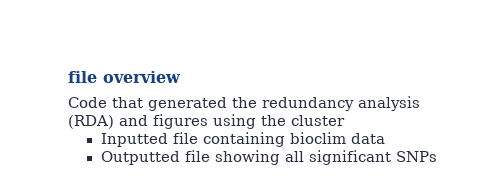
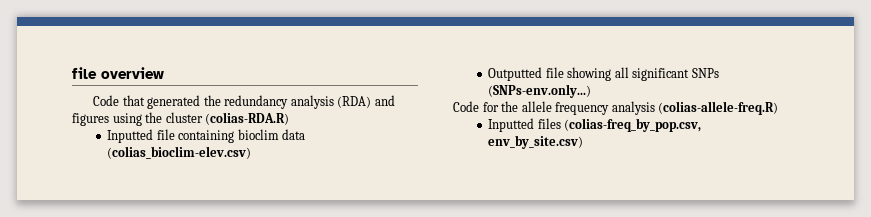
- Code that generated the redundancy analysis (RDA) and figures using the cluster
+ Code that generated the redundancy analysis (RDA) and figures using the cluster (colias-RDA.R)
- Inputted file containing bioclim data
+ Inputted file containing bioclim data (colias_bioclim-elev.csv)
- Outputted file showing all significant SNPs
+ Outputted file showing all significant SNPs (SNPs-env.only...)
+ Code for the allele frequency analysis (colias-allele-freq.R)
+ Inputted files (colias-freq_by_pop.csv, env_by_site.csv)

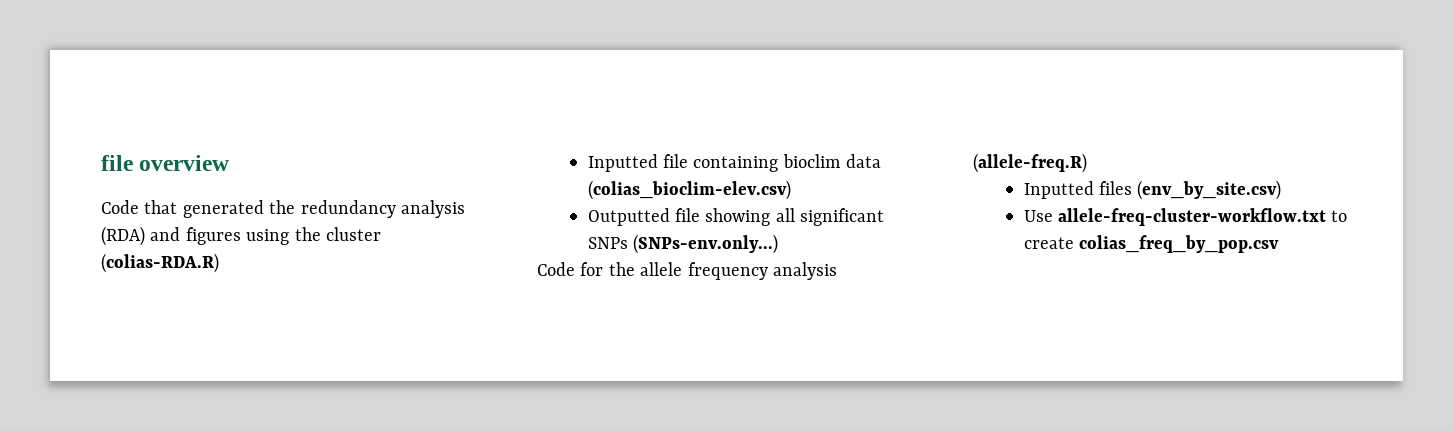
- Code for the allele frequency analysis (colias-allele-freq.R)
+ Code for the allele frequency analysis (allele-freq.R)
- Inputted files (colias-freq_by_pop.csv, env_by_site.csv)
+ Inputted files (env_by_site.csv)
+ Use allele-freq-cluster-workflow.txt to create colias_freq_by_pop.csv

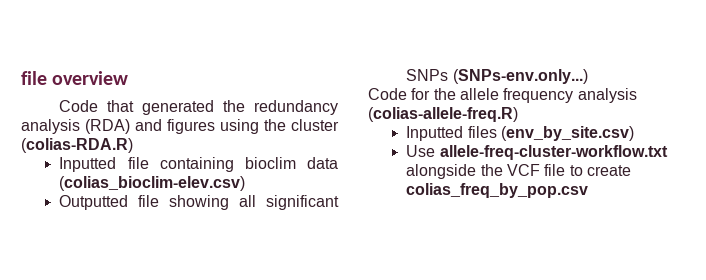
- Code for the allele frequency analysis (allele-freq.R)
+ Code for the allele frequency analysis (colias-allele-freq.R)
- Use allele-freq-cluster-workflow.txt to create colias_freq_by_pop.csv
+ Use allele-freq-cluster-workflow.txt alongside the VCF file to create colias_freq_by_pop.csv

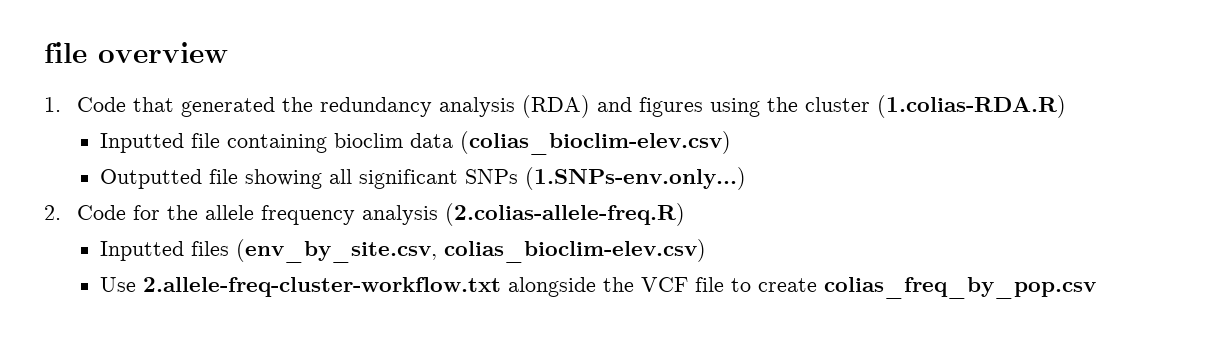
- Code that generated the redundancy analysis (RDA) and figures using the cluster (colias-RDA.R)
+ 1. Code that generated the redundancy analysis (RDA) and figures using the cluster (1.colias-RDA.R)
- Outputted file showing all significant SNPs (SNPs-env.only...)
- Code for the allele frequency analysis (colias-allele-freq.R)
+ Outputted file showing all significant SNPs (1.SNPs-env.only...)
+ 2. Code for the allele frequency analysis (2.colias-allele-freq.R)
- Inputted files (env_by_site.csv)
+ Inputted files (env_by_site.csv, colias_bioclim-elev.csv)
- Use allele-freq-cluster-workflow.txt alongside the VCF file to create colias_freq_by_pop.csv
+ Use 2.allele-freq-cluster-workflow.txt alongside the VCF file to create colias_freq_by_pop.csv

